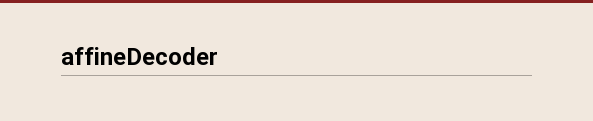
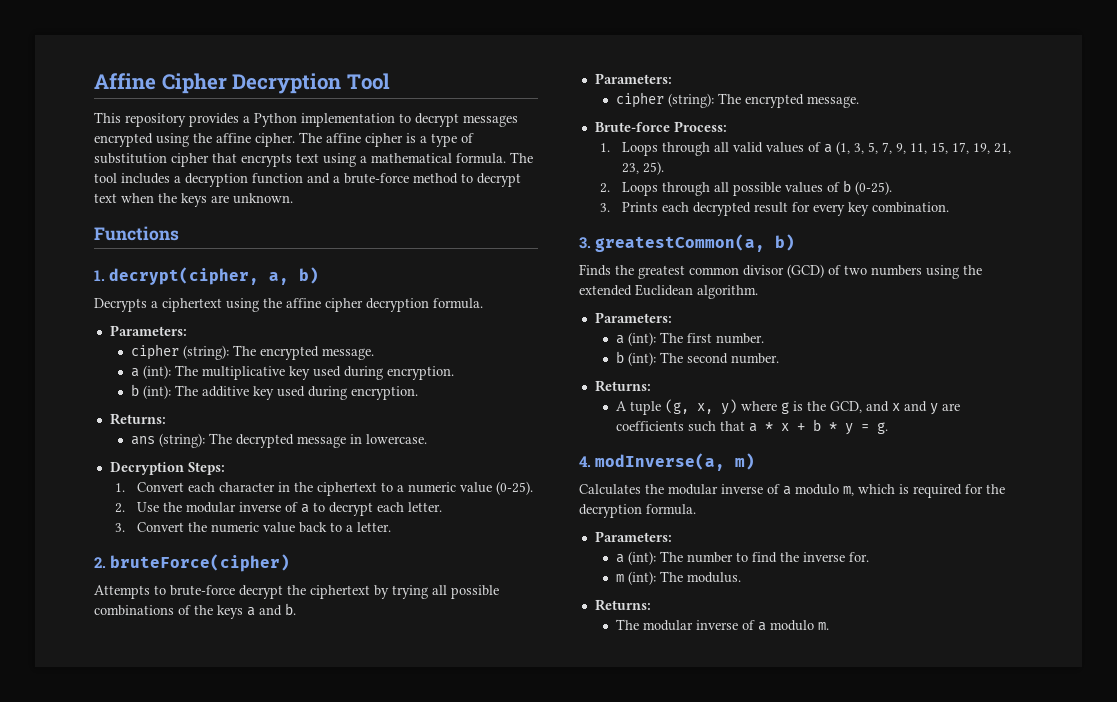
- affineDecoder
+ Affine Cipher Decryption Tool
+ This repository provides a Python implementation to decrypt messages encrypted using the affine cipher. The affine cipher is a type of substitution cipher that encrypts text using a mathematical formula. The tool includes a decryption function and a brute-force method to decrypt text when the keys are unknown.
+ Functions
+ 1. decrypt(cipher, a, b)
+ Decrypts a ciphertext using the affine cipher decryption formula.
+ Parameters:
+ cipher (string): The encrypted message.
+ a (int): The multiplicative key used during encryption.
+ b (int): The additive key used during encryption.
+ Returns:
+ ans (string): The decrypted message in lowercase.
+ Decryption Steps:
+ 1. Convert each character in the ciphertext to a numeric value (0-25).
+ 2. Use the modular inverse of a to decrypt each letter.
+ 3. Convert the numeric value back to a letter.
+ 2. bruteForce(cipher)
+ Attempts to brute-force decrypt the ciphertext by trying all possible combinations of the keys a and b.
+ Parameters:
+ cipher (string): The encrypted message.
+ Brute-force Process:
+ 1. Loops through all valid values of a (1, 3, 5, 7, 9, 11, 15, 17, 19, 21, 23, 25).
+ 2. Loops through all possible values of b (0-25).
+ 3. Prints each decrypted result for every key combination.
+ 3. greatestCommon(a, b)
+ Finds the greatest common divisor (GCD) of two numbers using the extended Euclidean algorithm.
+ Parameters:
+ a (int): The first number.
+ b (int): The second number.
+ Returns:
+ A tuple (g, x, y) where g is the GCD, and x and y are coefficients such that a * x + b * y = g.
+ 4. modInverse(a, m)
+ Calculates the modular inverse of a modulo m, which is required for the decryption formula.
+ Parameters:
+ a (int): The number to find the inverse for.
+ m (int): The modulus.
+ Returns:
+ The modular inverse of a modulo m.

